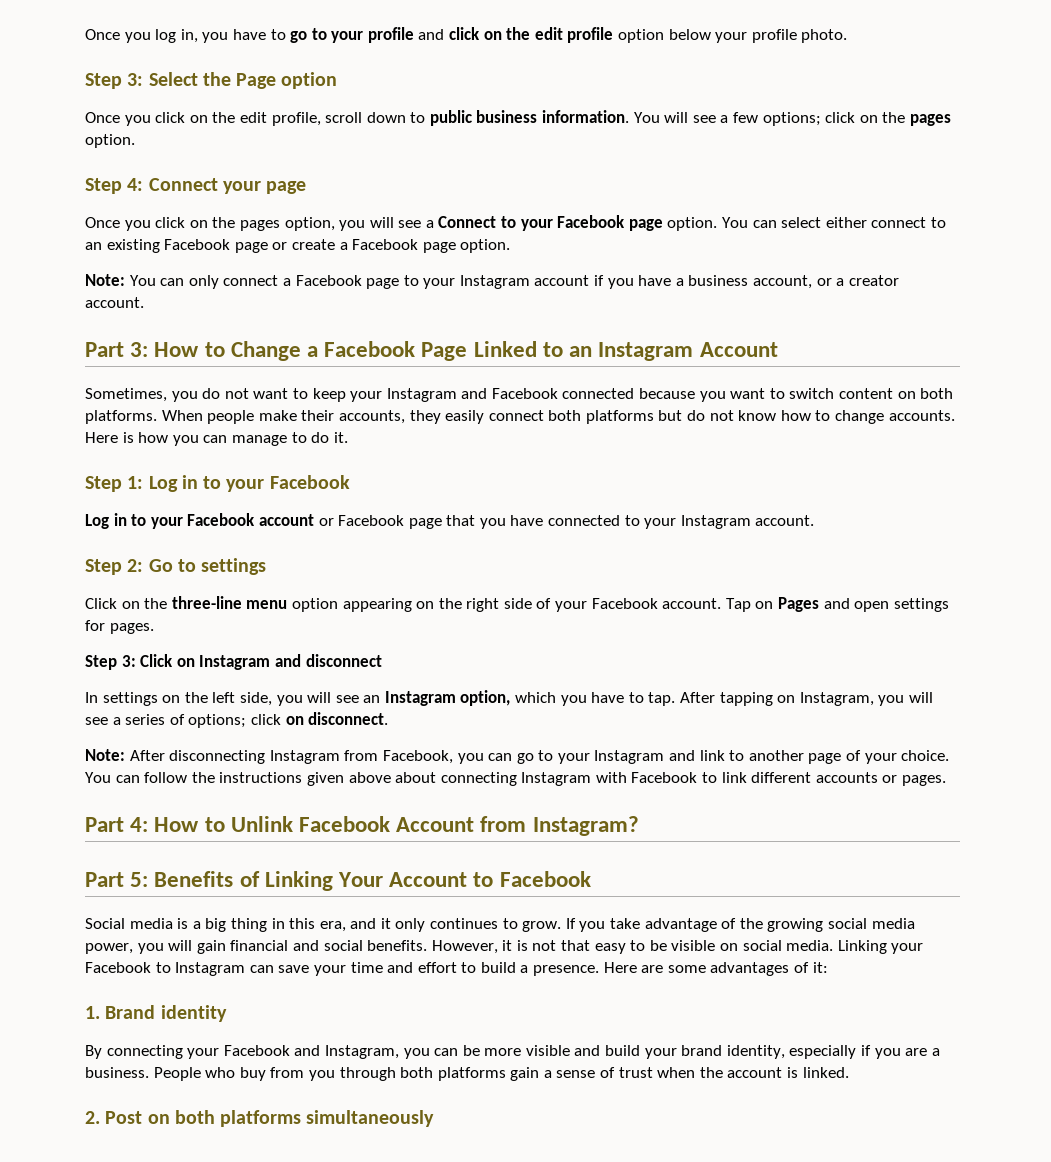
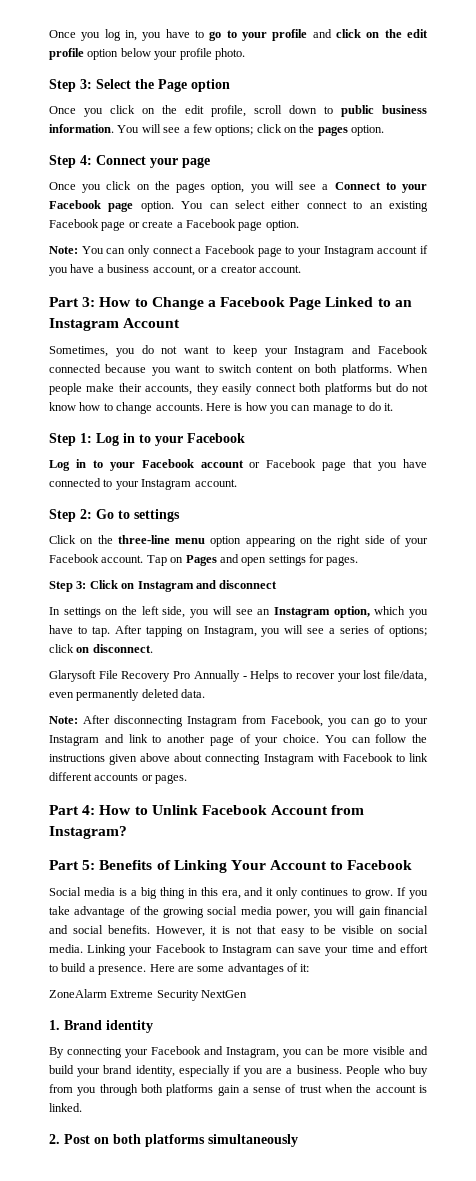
+ Glarysoft File Recovery Pro Annually - Helps to recover your lost file/data, even permanently deleted data.
+ ZoneAlarm Extreme Security NextGen

